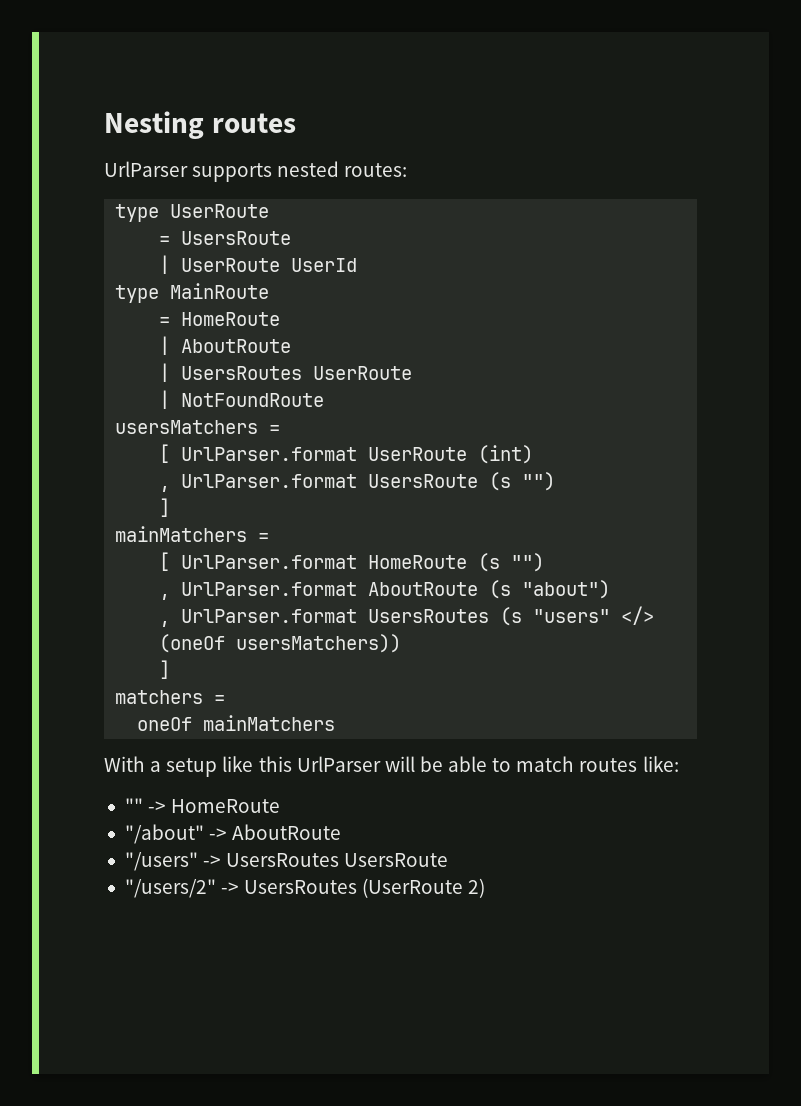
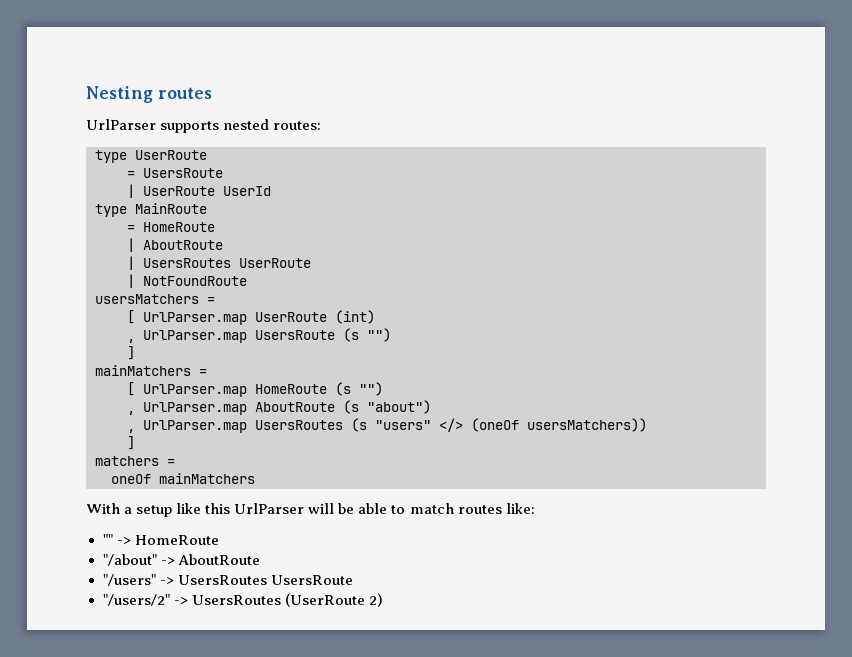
- [ UrlParser.format UserRoute (int)
+ [ UrlParser.map UserRoute (int)
- , UrlParser.format UsersRoute (s "")
+ , UrlParser.map UsersRoute (s "")
- [ UrlParser.format HomeRoute (s "")
+ [ UrlParser.map HomeRoute (s "")
- , UrlParser.format AboutRoute (s "about")
+ , UrlParser.map AboutRoute (s "about")
- , UrlParser.format UsersRoutes (s "users" </> (oneOf usersMatchers))
+ , UrlParser.map UsersRoutes (s "users" </> (oneOf usersMatchers))

